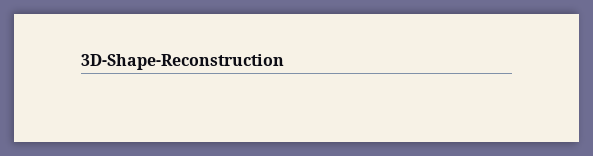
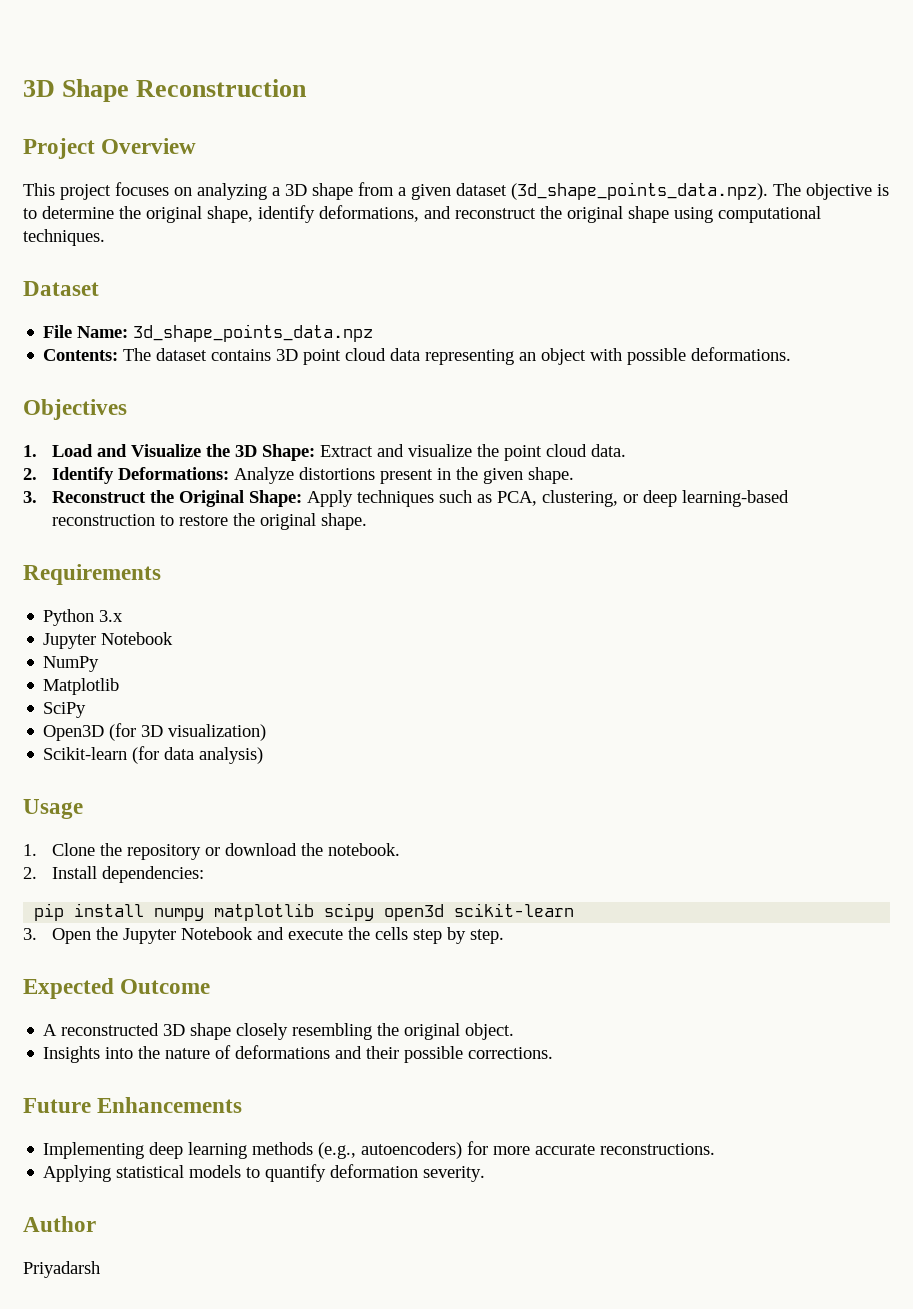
- 3D-Shape-Reconstruction
+ 3D Shape Reconstruction
+ Project Overview
+ This project focuses on analyzing a 3D shape from a given dataset (3d_shape_points_data.npz). The objective is to determine the original shape, identify deformations, and reconstruct the original shape using computational techniques.
+ Dataset
+ File Name: 3d_shape_points_data.npz
+ Contents: The dataset contains 3D point cloud data representing an object with possible deformations.
+ Objectives
+ 1. Load and Visualize the 3D Shape: Extract and visualize the point cloud data.
+ 2. Identify Deformations: Analyze distortions present in the given shape.
+ 3. Reconstruct the Original Shape: Apply techniques such as PCA, clustering, or deep learning-based reconstruction to restore the original shape.
+ Requirements
+ Python 3.x
+ Jupyter Notebook
+ NumPy
+ Matplotlib
+ SciPy
+ Open3D (for 3D visualization)
+ Scikit-learn (for data analysis)
+ Usage
+ 1. Clone the repository or download the notebook.
+ 2. Install dependencies:
+ pip install numpy matplotlib scipy open3d scikit-learn
+ 3. Open the Jupyter Notebook and execute the cells step by step.
+ Expected Outcome
+ A reconstructed 3D shape closely resembling the original object.
+ Insights into the nature of deformations and their possible corrections.
+ Future Enhancements
+ Implementing deep learning methods (e.g., autoencoders) for more accurate reconstructions.
+ Applying statistical models to quantify deformation severity.
+ Author
+ Priyadarsh

